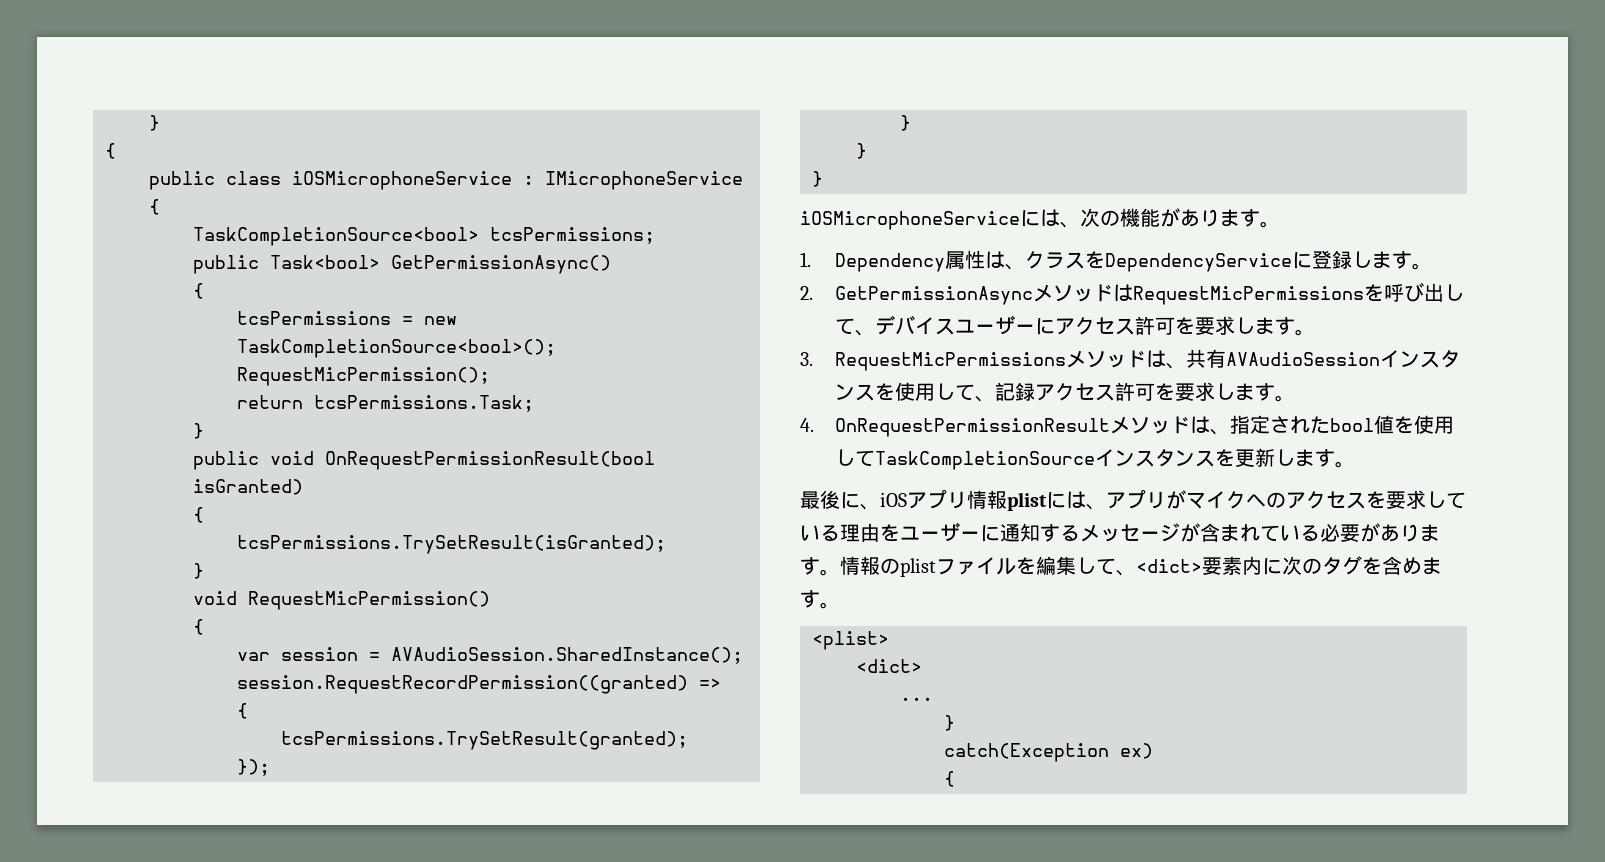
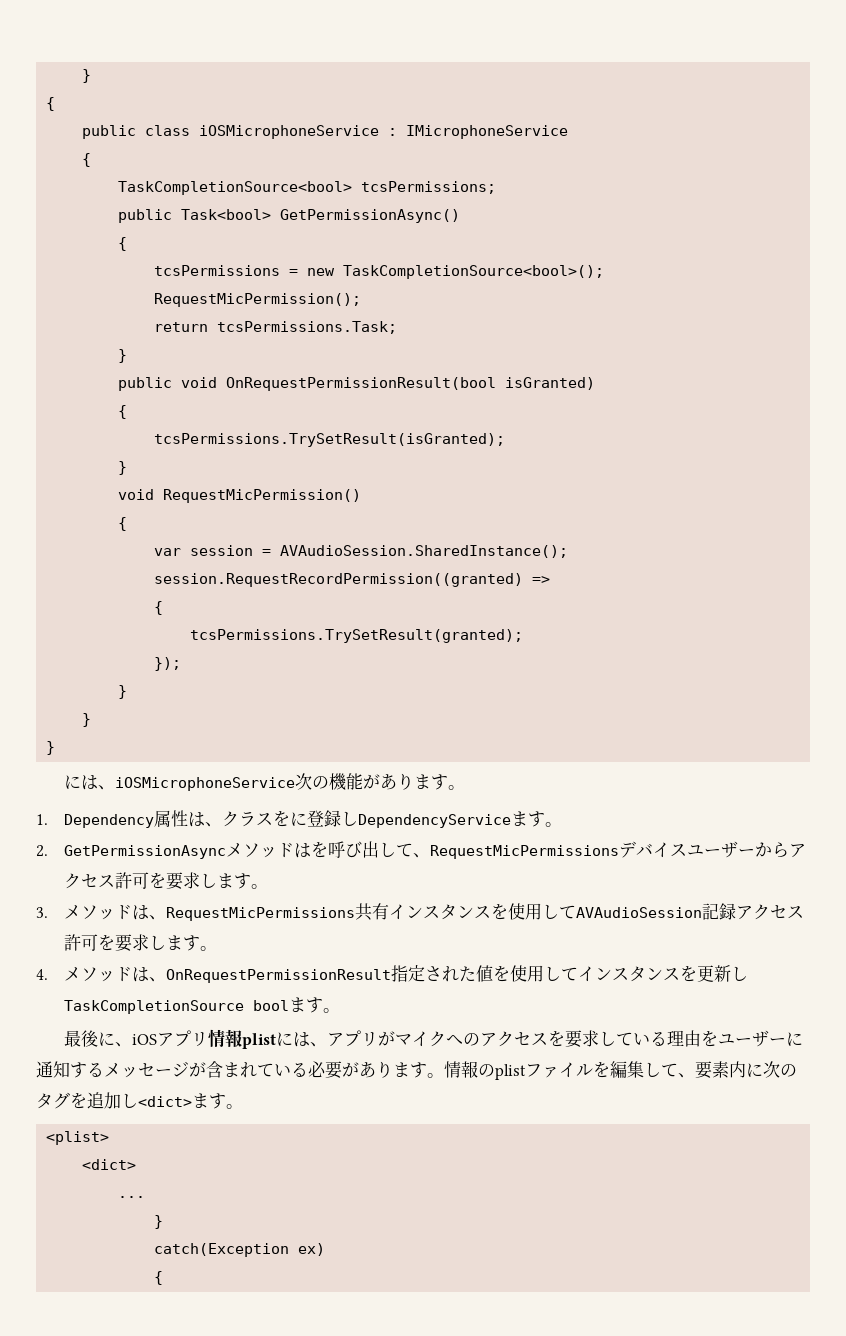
- iOSMicrophoneServiceには、次の機能があります。
+ には、iOSMicrophoneService次の機能があります。
- 1. Dependency属性は、クラスをDependencyServiceに登録します。
+ 1. Dependency属性は、クラスをに登録しDependencyServiceます。
- 2. GetPermissionAsyncメソッドはRequestMicPermissionsを呼び出して、デバイスユーザーにアクセス許可を要求します。
+ 2. GetPermissionAsyncメソッドはを呼び出して、RequestMicPermissionsデバイスユーザーからアクセス許可を要求します。
- 3. RequestMicPermissionsメソッドは、共有AVAudioSessionインスタンスを使用して、記録アクセス許可を要求します。
+ 3.メソッドは、RequestMicPermissions共有インスタンスを使用してAVAudioSession記録アクセス許可を要求します。
- 4. OnRequestPermissionResultメソッドは、指定されたbool値を使用してTaskCompletionSourceインスタンスを更新します。
+ 4.メソッドは、OnRequestPermissionResult指定された値を使用してインスタンスを更新しTaskCompletionSource boolます。
- 情報のplistファイルを編集して、<dict>要素内に次のタグを含めます。
+ 情報のplistファイルを編集して、要素内に次のタグを追加し<dict>ます。

